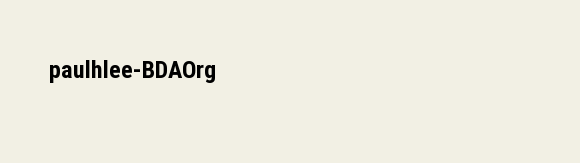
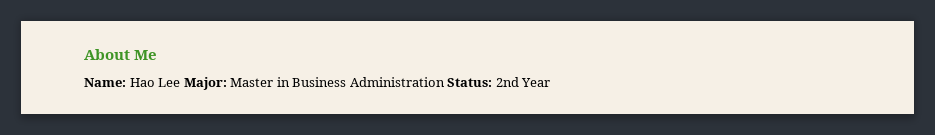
- paulhlee-BDAOrg
+ About Me
+ Name: Hao Lee Major: Master in Business Administration Status: 2nd Year

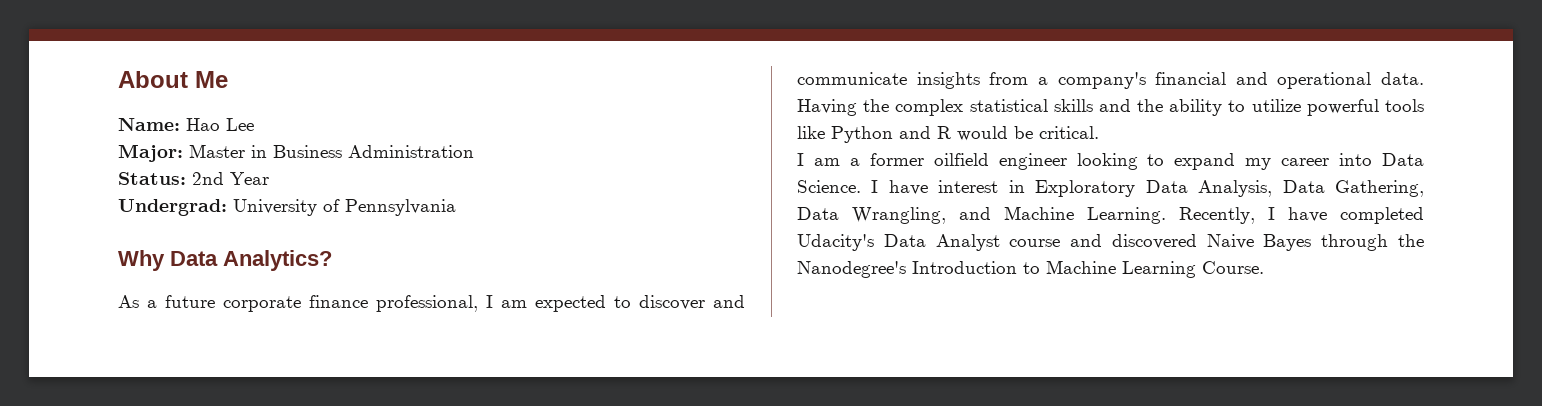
- Name: Hao Lee Major: Master in Business Administration Status: 2nd Year
+ Name: Hao Lee
+ Major: Master in Business Administration
+ Status: 2nd Year
+ Undergrad: University of Pennsylvania
+ Why Data Analytics?
+ As a future corporate finance professional, I am expected to discover and communicate insights from a company's financial and operational data. Having the complex statistical skills and the ability to utilize powerful tools like Python and R would be critical.
+ I am a former oilfield engineer looking to expand my career into Data Science. I have interest in Exploratory Data Analysis, Data Gathering, Data Wrangling, and Machine Learning. Recently, I have completed Udacity's Data Analyst course and discovered Naive Bayes through the Nanodegree's Introduction to Machine Learning Course.

